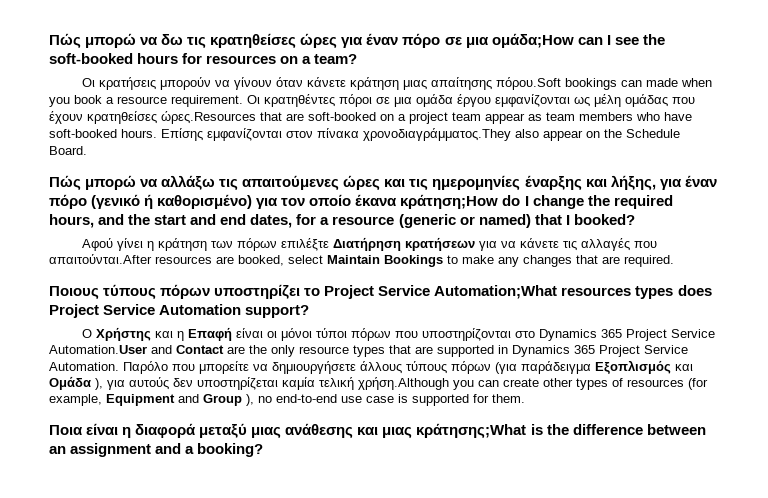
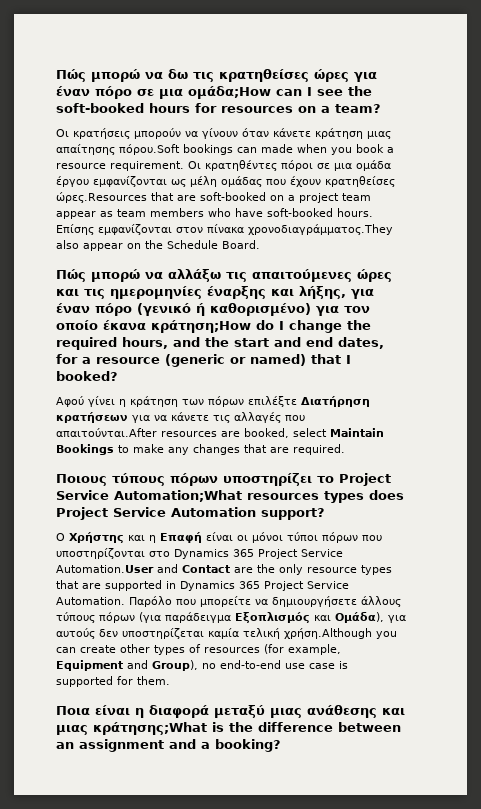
- Παρόλο που μπορείτε να δημιουργήσετε άλλους τύπους πόρων (για παράδειγμα Εξοπλισμός και Ομάδα ), για αυτούς δεν υποστηρίζεται καμία τελική χρήση.Although you can create other types of resources (for example, Equipment and Group ), no end-to-end use case is supported for them.
+ Παρόλο που μπορείτε να δημιουργήσετε άλλους τύπους πόρων (για παράδειγμα Εξοπλισμός και Ομάδα), για αυτούς δεν υποστηρίζεται καμία τελική χρήση.Although you can create other types of resources (for example, Equipment and Group), no end-to-end use case is supported for them.

